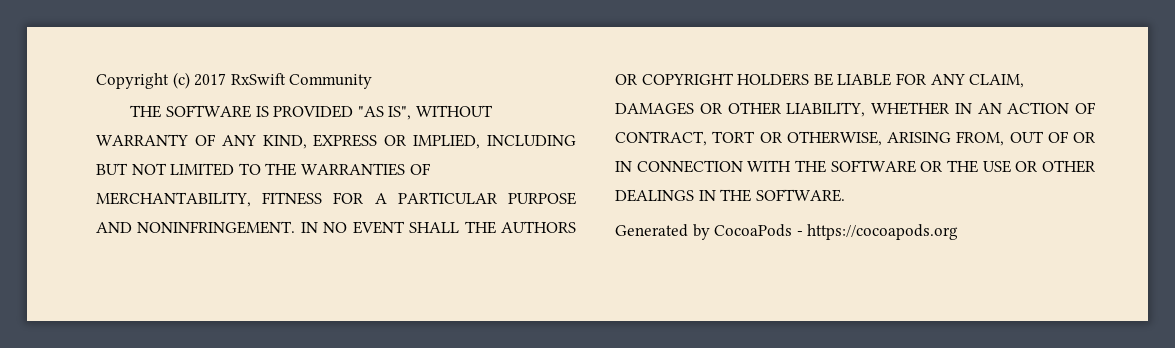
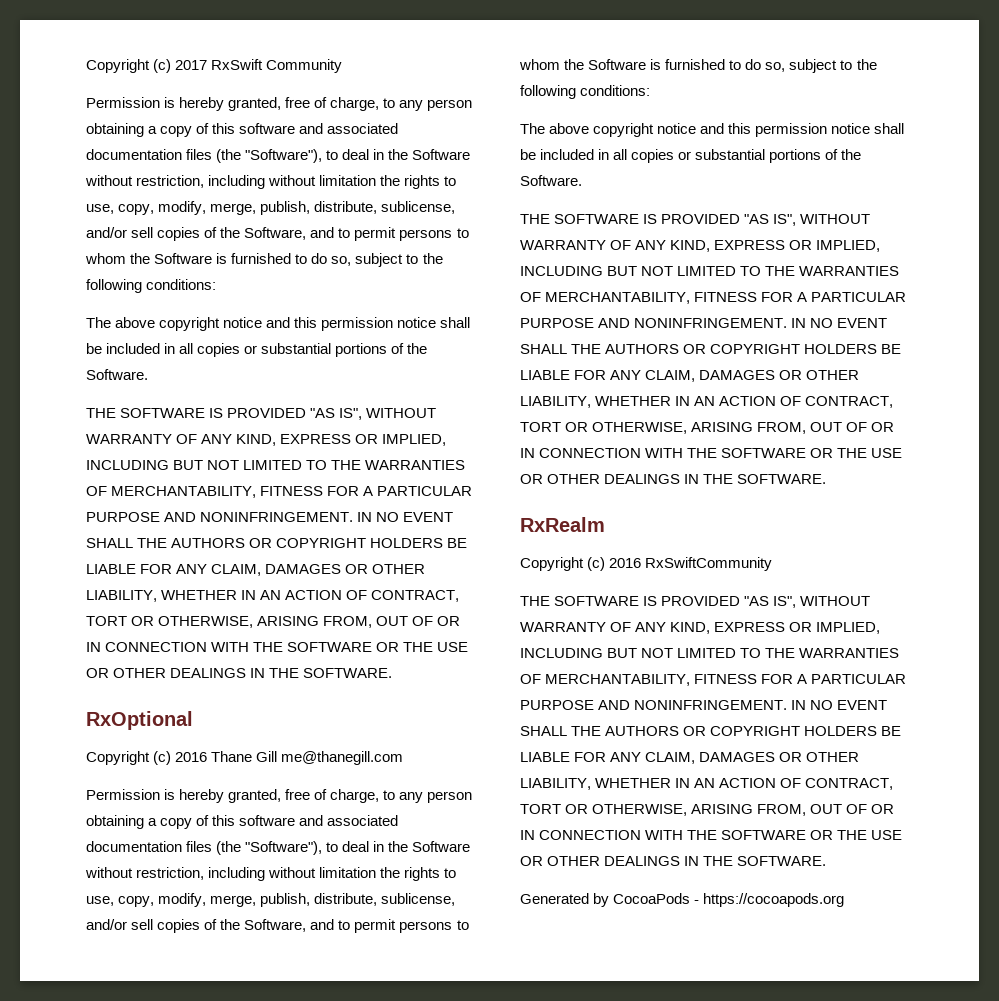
  Copyright (c) 2017 RxSwift Community
+ Permission is hereby granted, free of charge, to any person obtaining a copy of this software and associated documentation files (the "Software"), to deal in the Software without restriction, including without limitation the rights to use, copy, modify, merge, publish, distribute, sublicense, and/or sell copies of the Software, and to permit persons to whom the Software is furnished to do so, subject to the following conditions:
+ The above copyright notice and this permission notice shall be included in all copies or substantial portions of the Software.
+ THE SOFTWARE IS PROVIDED "AS IS", WITHOUT WARRANTY OF ANY KIND, EXPRESS OR IMPLIED, INCLUDING BUT NOT LIMITED TO THE WARRANTIES OF MERCHANTABILITY, FITNESS FOR A PARTICULAR PURPOSE AND NONINFRINGEMENT. IN NO EVENT SHALL THE AUTHORS OR COPYRIGHT HOLDERS BE LIABLE FOR ANY CLAIM, DAMAGES OR OTHER LIABILITY, WHETHER IN AN ACTION OF CONTRACT, TORT OR OTHERWISE, ARISING FROM, OUT OF OR IN CONNECTION WITH THE SOFTWARE OR THE USE OR OTHER DEALINGS IN THE SOFTWARE.
+ RxOptional
+ Copyright (c) 2016 Thane Gill me@thanegill.com
+ Permission is hereby granted, free of charge, to any person obtaining a copy of this software and associated documentation files (the "Software"), to deal in the Software without restriction, including without limitation the rights to use, copy, modify, merge, publish, distribute, sublicense, and/or sell copies of the Software, and to permit persons to whom the Software is furnished to do so, subject to the following conditions:
+ The above copyright notice and this permission notice shall be included in all copies or substantial portions of the Software.
+ THE SOFTWARE IS PROVIDED "AS IS", WITHOUT WARRANTY OF ANY KIND, EXPRESS OR IMPLIED, INCLUDING BUT NOT LIMITED TO THE WARRANTIES OF MERCHANTABILITY, FITNESS FOR A PARTICULAR PURPOSE AND NONINFRINGEMENT. IN NO EVENT SHALL THE AUTHORS OR COPYRIGHT HOLDERS BE LIABLE FOR ANY CLAIM, DAMAGES OR OTHER LIABILITY, WHETHER IN AN ACTION OF CONTRACT, TORT OR OTHERWISE, ARISING FROM, OUT OF OR IN CONNECTION WITH THE SOFTWARE OR THE USE OR OTHER DEALINGS IN THE SOFTWARE.
+ RxRealm
+ Copyright (c) 2016 RxSwiftCommunity

